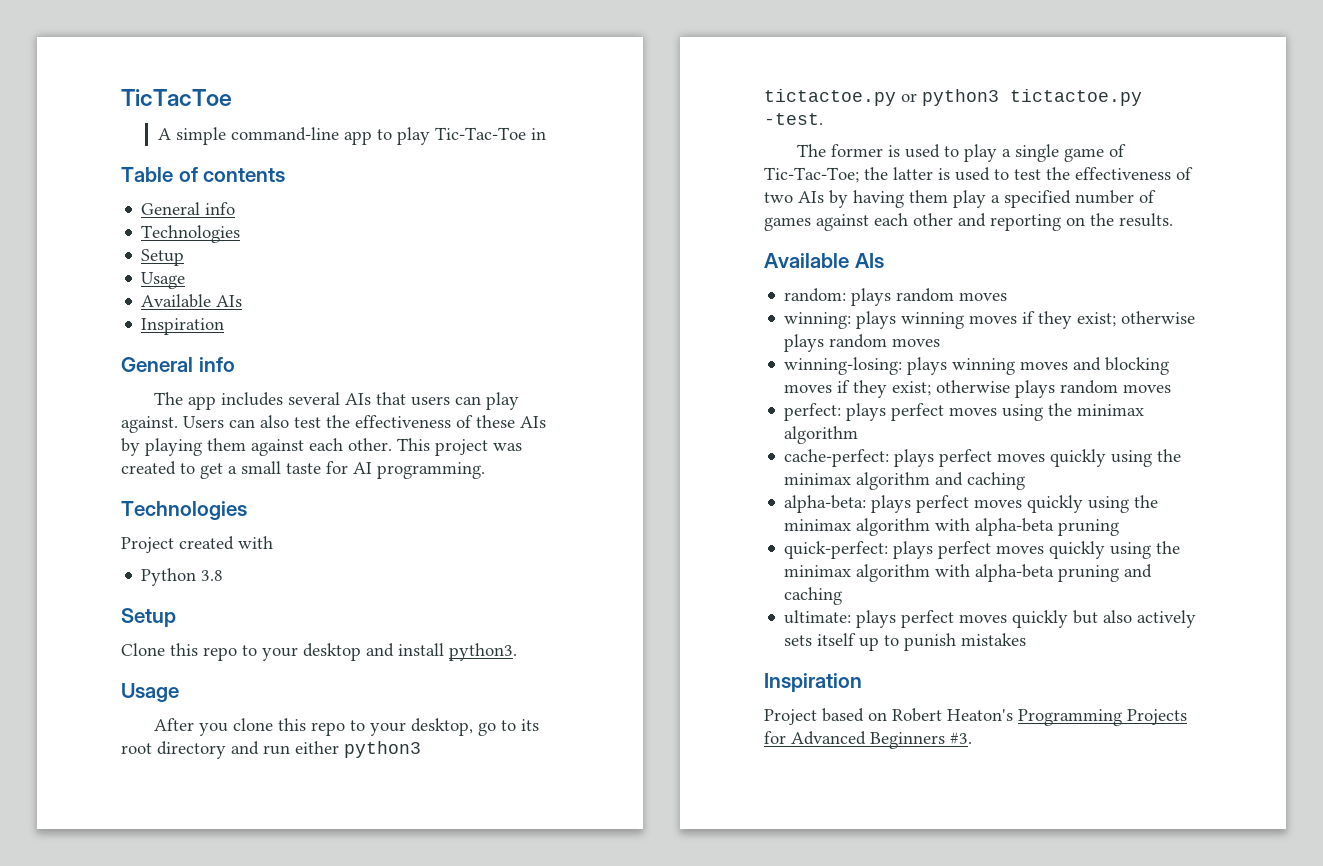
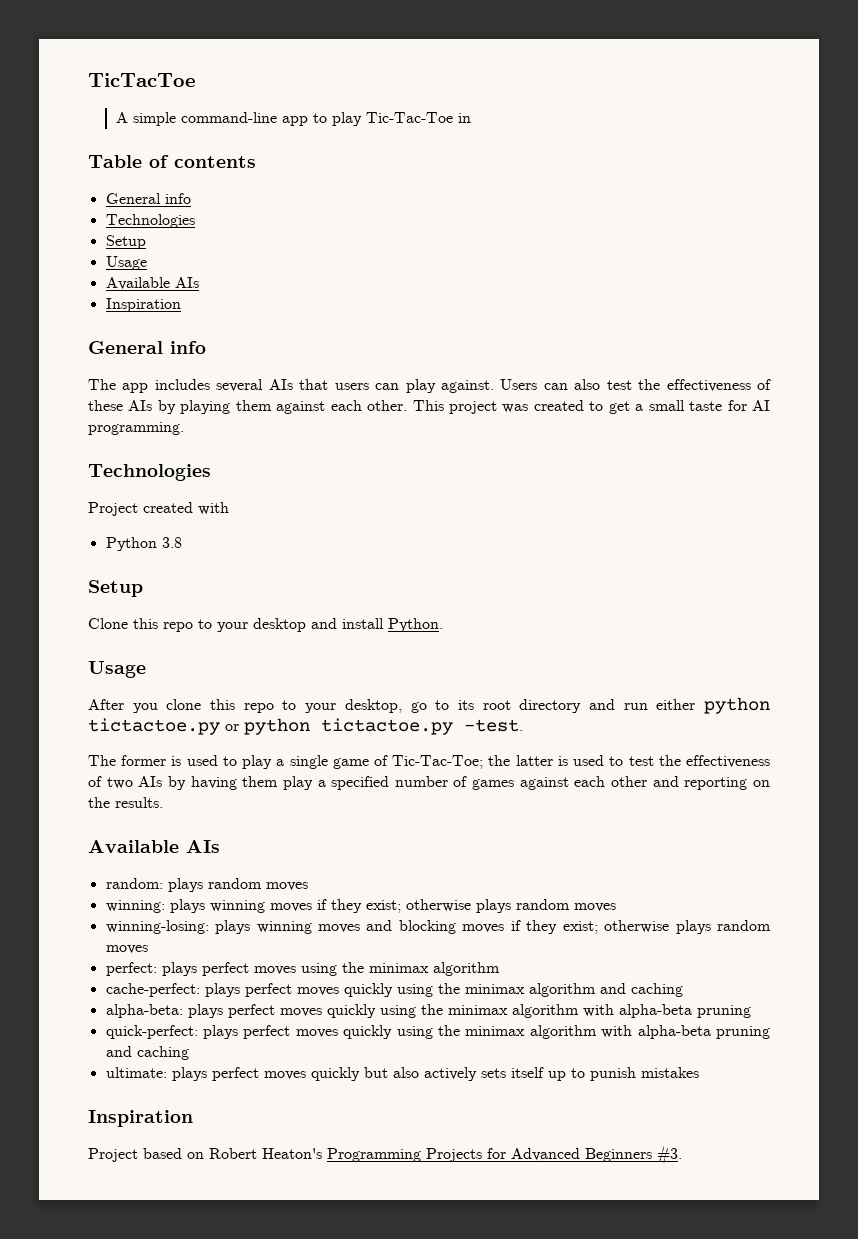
- Clone this repo to your desktop and install python3.
+ Clone this repo to your desktop and install Python.
- After you clone this repo to your desktop, go to its root directory and run either python3 tictactoe.py or python3 tictactoe.py -test.
+ After you clone this repo to your desktop, go to its root directory and run either python tictactoe.py or python tictactoe.py -test.

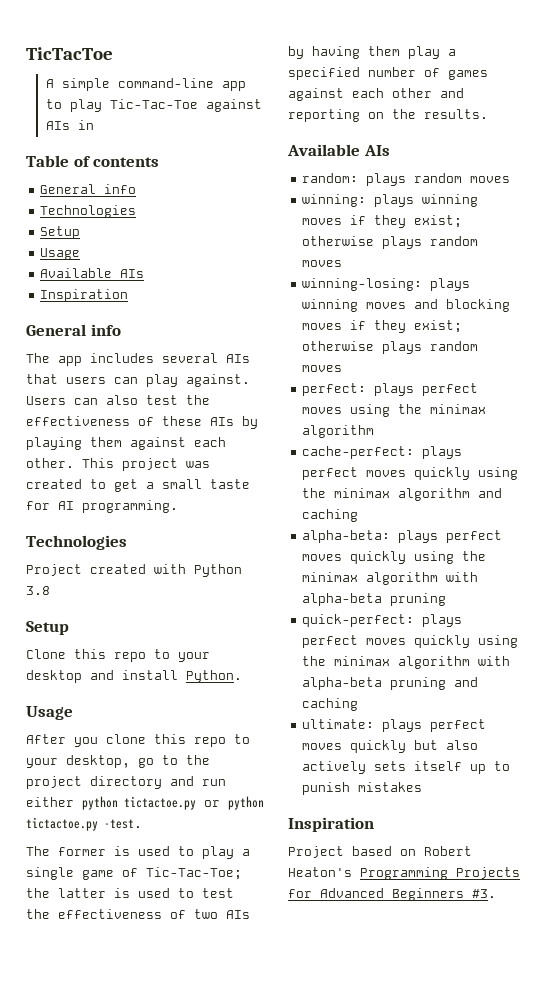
- A simple command-line app to play Tic-Tac-Toe in
+ A simple command-line app to play Tic-Tac-Toe against AIs in
- Project created with
- Python 3.8
+ Project created with Python 3.8
- After you clone this repo to your desktop, go to its root directory and run either python tictactoe.py or python tictactoe.py -test.
+ After you clone this repo to your desktop, go to the project directory and run either python tictactoe.py or python tictactoe.py -test.

